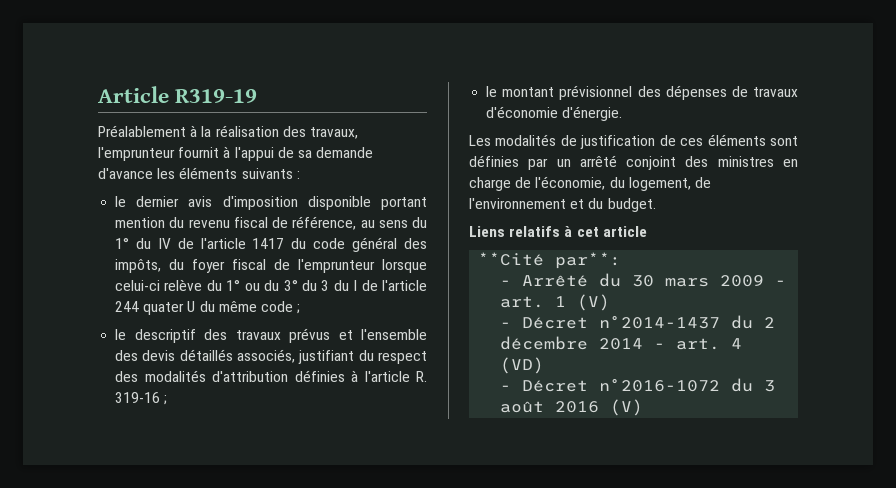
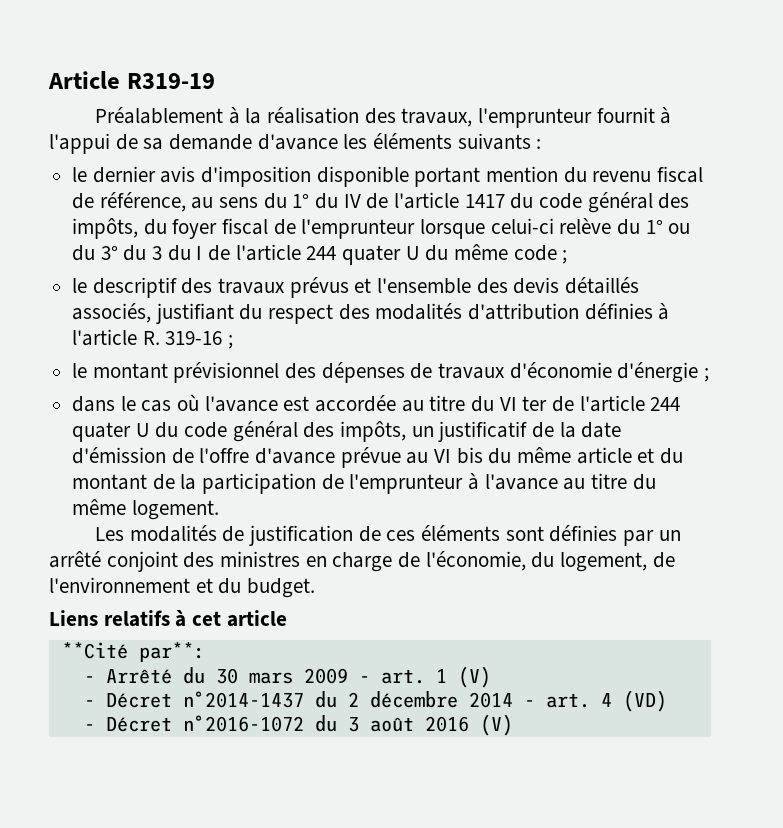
- le montant prévisionnel des dépenses de travaux d'économie d'énergie.
+ le montant prévisionnel des dépenses de travaux d'économie d'énergie ;
+ dans le cas où l'avance est accordée au titre du VI ter de l'article 244 quater U du code général des impôts, un justificatif de la date d'émission de l'offre d'avance prévue au VI bis du même article et du montant de la participation de l'emprunteur à l'avance au titre du même logement.

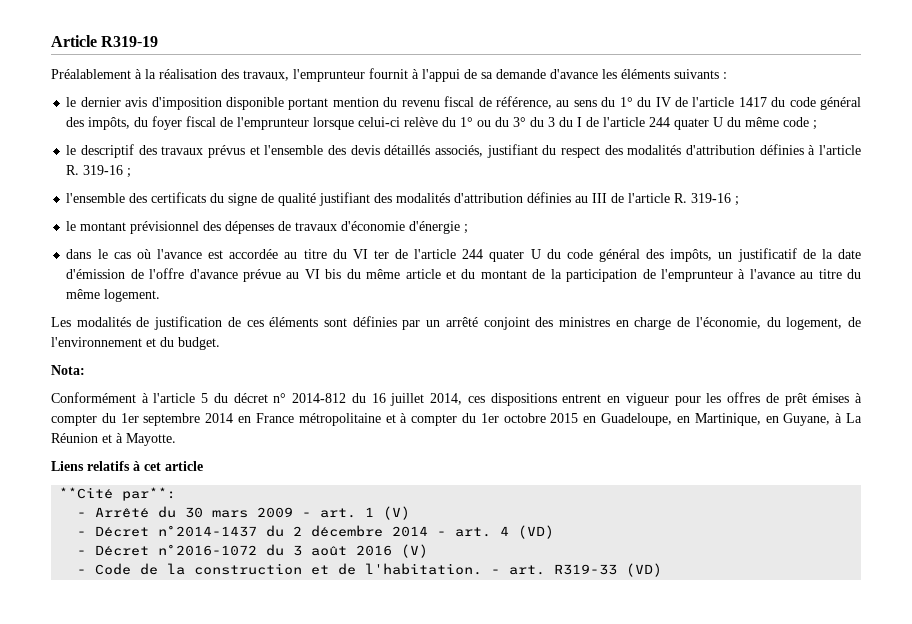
+ l'ensemble des certificats du signe de qualité justifiant des modalités d'attribution définies au III de l'article R. 319-16 ;
+ Nota:
+ Conformément à l'article 5 du décret n° 2014-812 du 16 juillet 2014, ces dispositions entrent en vigueur pour les offres de prêt émises à compter du 1er septembre 2014 en France métropolitaine et à compter du 1er octobre 2015 en Guadeloupe, en Martinique, en Guyane, à La Réunion et à Mayotte.
+ - Code de la construction et de l'habitation. - art. R319-33 (VD)

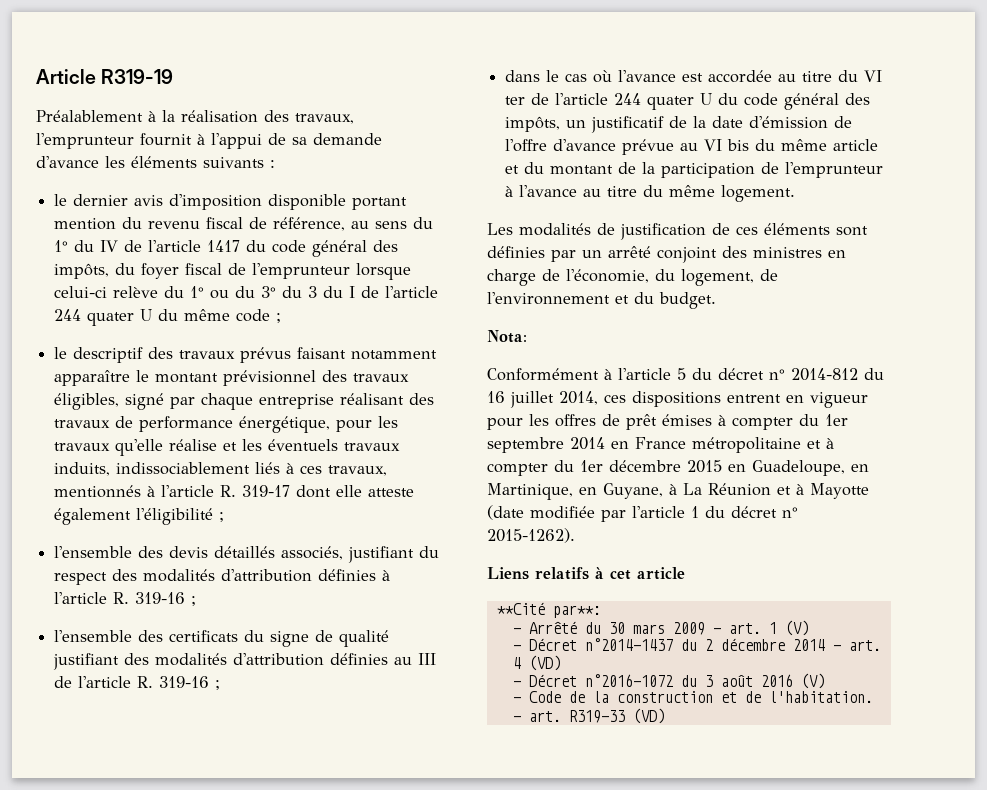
- le descriptif des travaux prévus et l'ensemble des devis détaillés associés, justifiant du respect des modalités d'attribution définies à l'article R. 319-16 ;
+ le descriptif des travaux prévus faisant notamment apparaître le montant prévisionnel des travaux éligibles, signé par chaque entreprise réalisant des travaux de performance énergétique, pour les travaux qu'elle réalise et les éventuels travaux induits, indissociablement liés à ces travaux, mentionnés à l'article R. 319-17 dont elle atteste également l'éligibilité ;
+ l'ensemble des devis détaillés associés, justifiant du respect des modalités d'attribution définies à l'article R. 319-16 ;
- le montant prévisionnel des dépenses de travaux d'économie d'énergie ;
- Conformément à l'article 5 du décret n° 2014-812 du 16 juillet 2014, ces dispositions entrent en vigueur pour les offres de prêt émises à compter du 1er septembre 2014 en France métropolitaine et à compter du 1er octobre 2015 en Guadeloupe, en Martinique, en Guyane, à La Réunion et à Mayotte.
+ Conformément à l'article 5 du décret n° 2014-812 du 16 juillet 2014, ces dispositions entrent en vigueur pour les offres de prêt émises à compter du 1er septembre 2014 en France métropolitaine et à compter du 1er décembre 2015 en Guadeloupe, en Martinique, en Guyane, à La Réunion et à Mayotte (date modifiée par l'article 1 du décret n° 2015-1262).

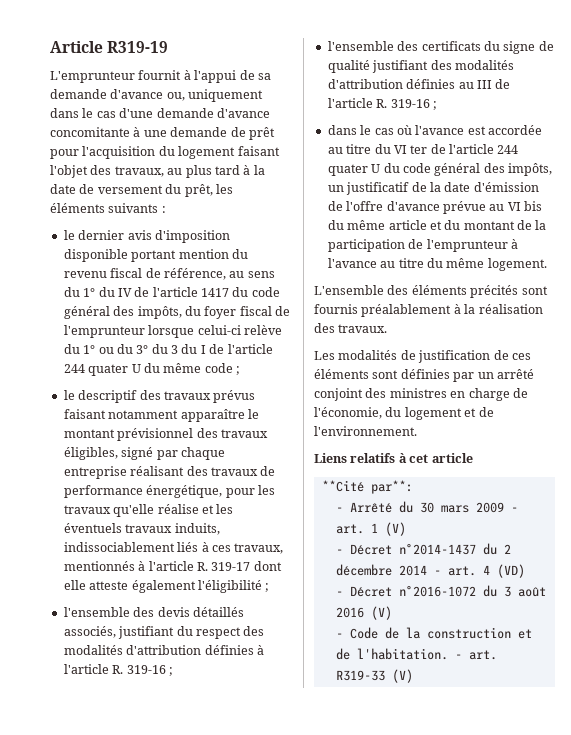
- Préalablement à la réalisation des travaux, l'emprunteur fournit à l'appui de sa demande d'avance les éléments suivants :
+ L'emprunteur fournit à l'appui de sa demande d'avance ou, uniquement dans le cas d'une demande d'avance concomitante à une demande de prêt pour l'acquisition du logement faisant l'objet des travaux, au plus tard à la date de versement du prêt, les éléments suivants :
+ L'ensemble des éléments précités sont fournis préalablement à la réalisation des travaux.
- Les modalités de justification de ces éléments sont définies par un arrêté conjoint des ministres en charge de l'économie, du logement, de l'environnement et du budget.
- Nota:
- Conformément à l'article 5 du décret n° 2014-812 du 16 juillet 2014, ces dispositions entrent en vigueur pour les offres de prêt émises à compter du 1er septembre 2014 en France métropolitaine et à compter du 1er décembre 2015 en Guadeloupe, en Martinique, en Guyane, à La Réunion et à Mayotte (date modifiée par l'article 1 du décret n° 2015-1262).
+ Les modalités de justification de ces éléments sont définies par un arrêté conjoint des ministres en charge de l'économie, du logement et de l'environnement.
- - art. R319-33 (VD)
+ - art. R319-33 (V)

